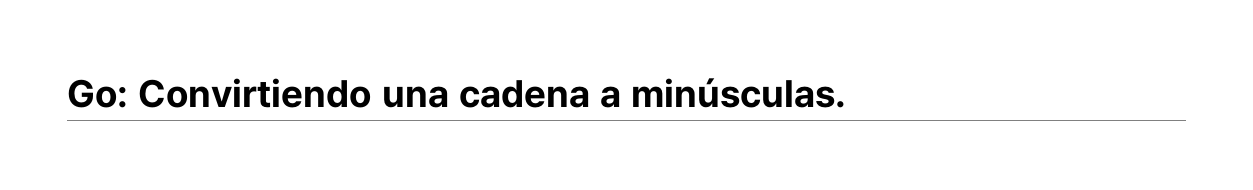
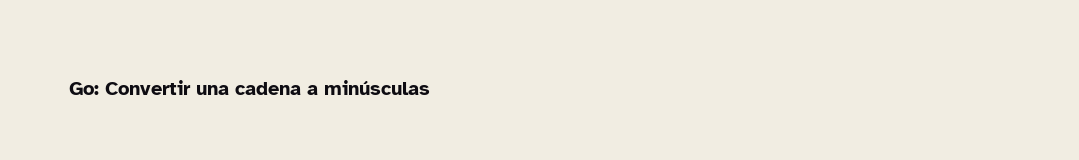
- Go: Convirtiendo una cadena a minúsculas.
+ Go: Convertir una cadena a minúsculas

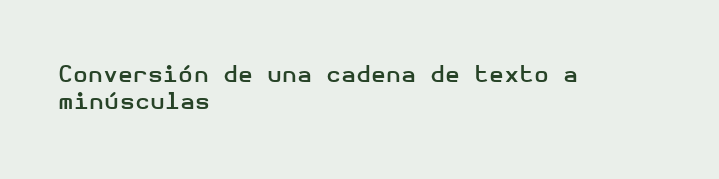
- Go: Convertir una cadena a minúsculas
+ Conversión de una cadena de texto a minúsculas

